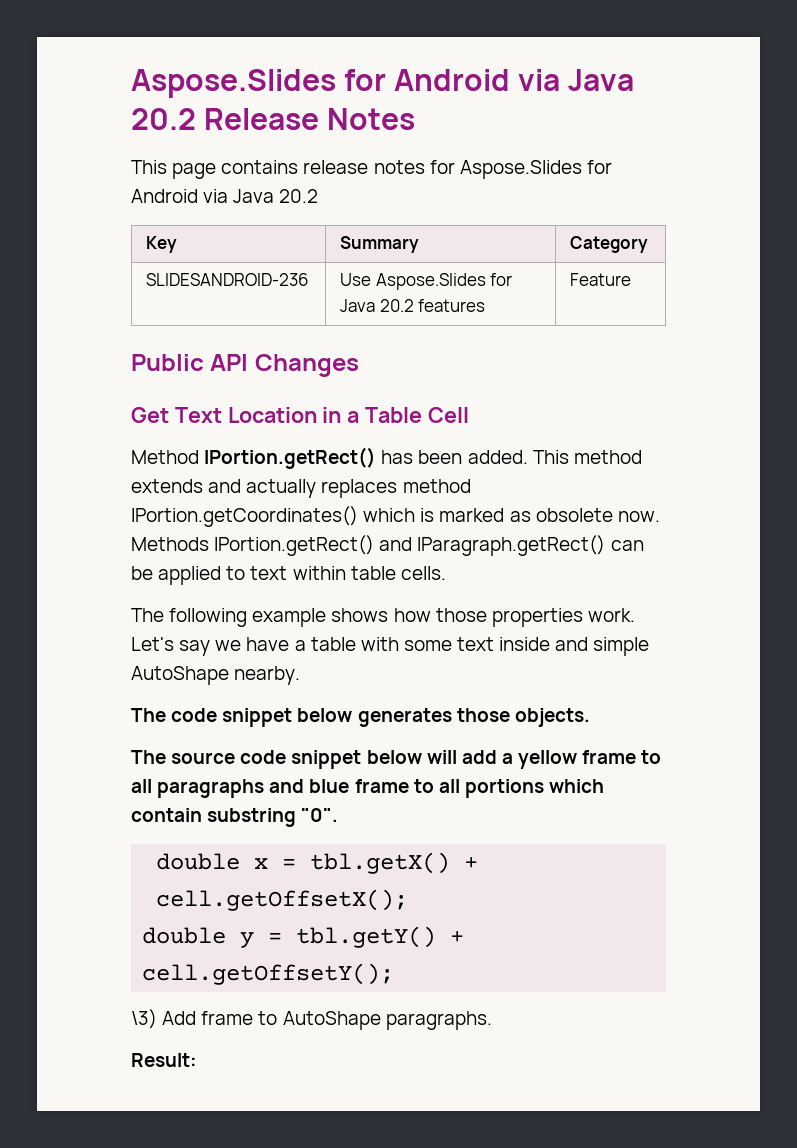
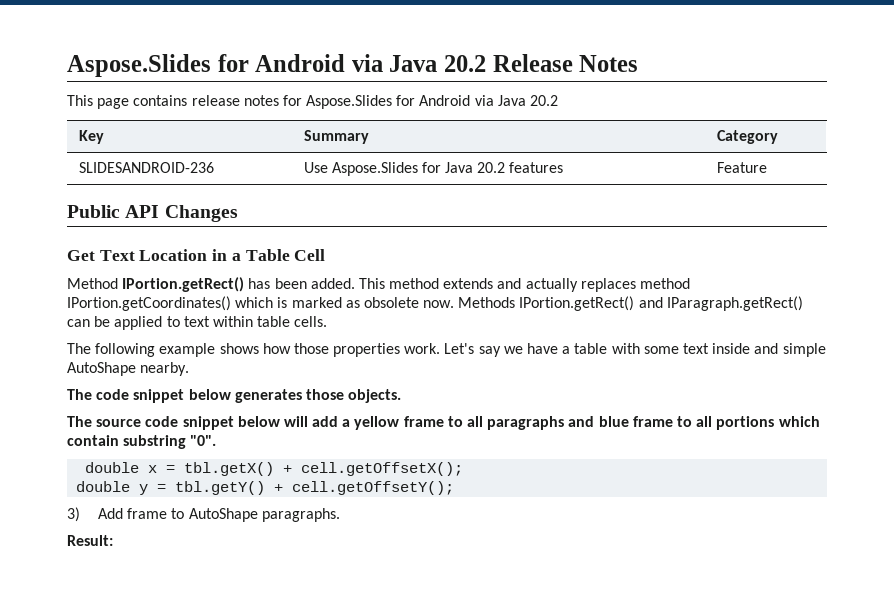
- \3) Add frame to AutoShape paragraphs.
+ 3) Add frame to AutoShape paragraphs.

